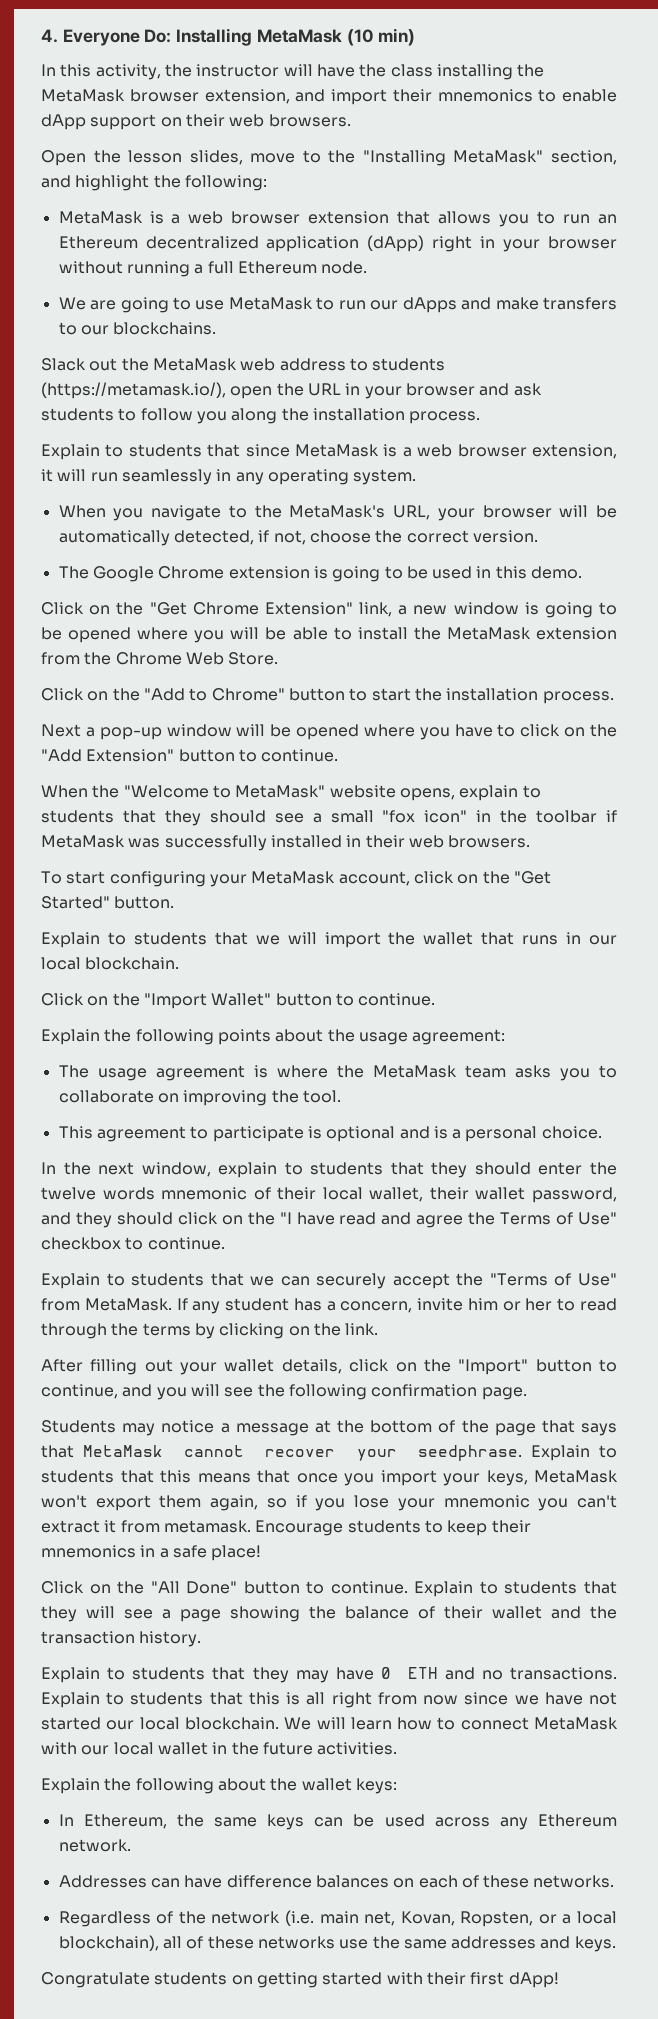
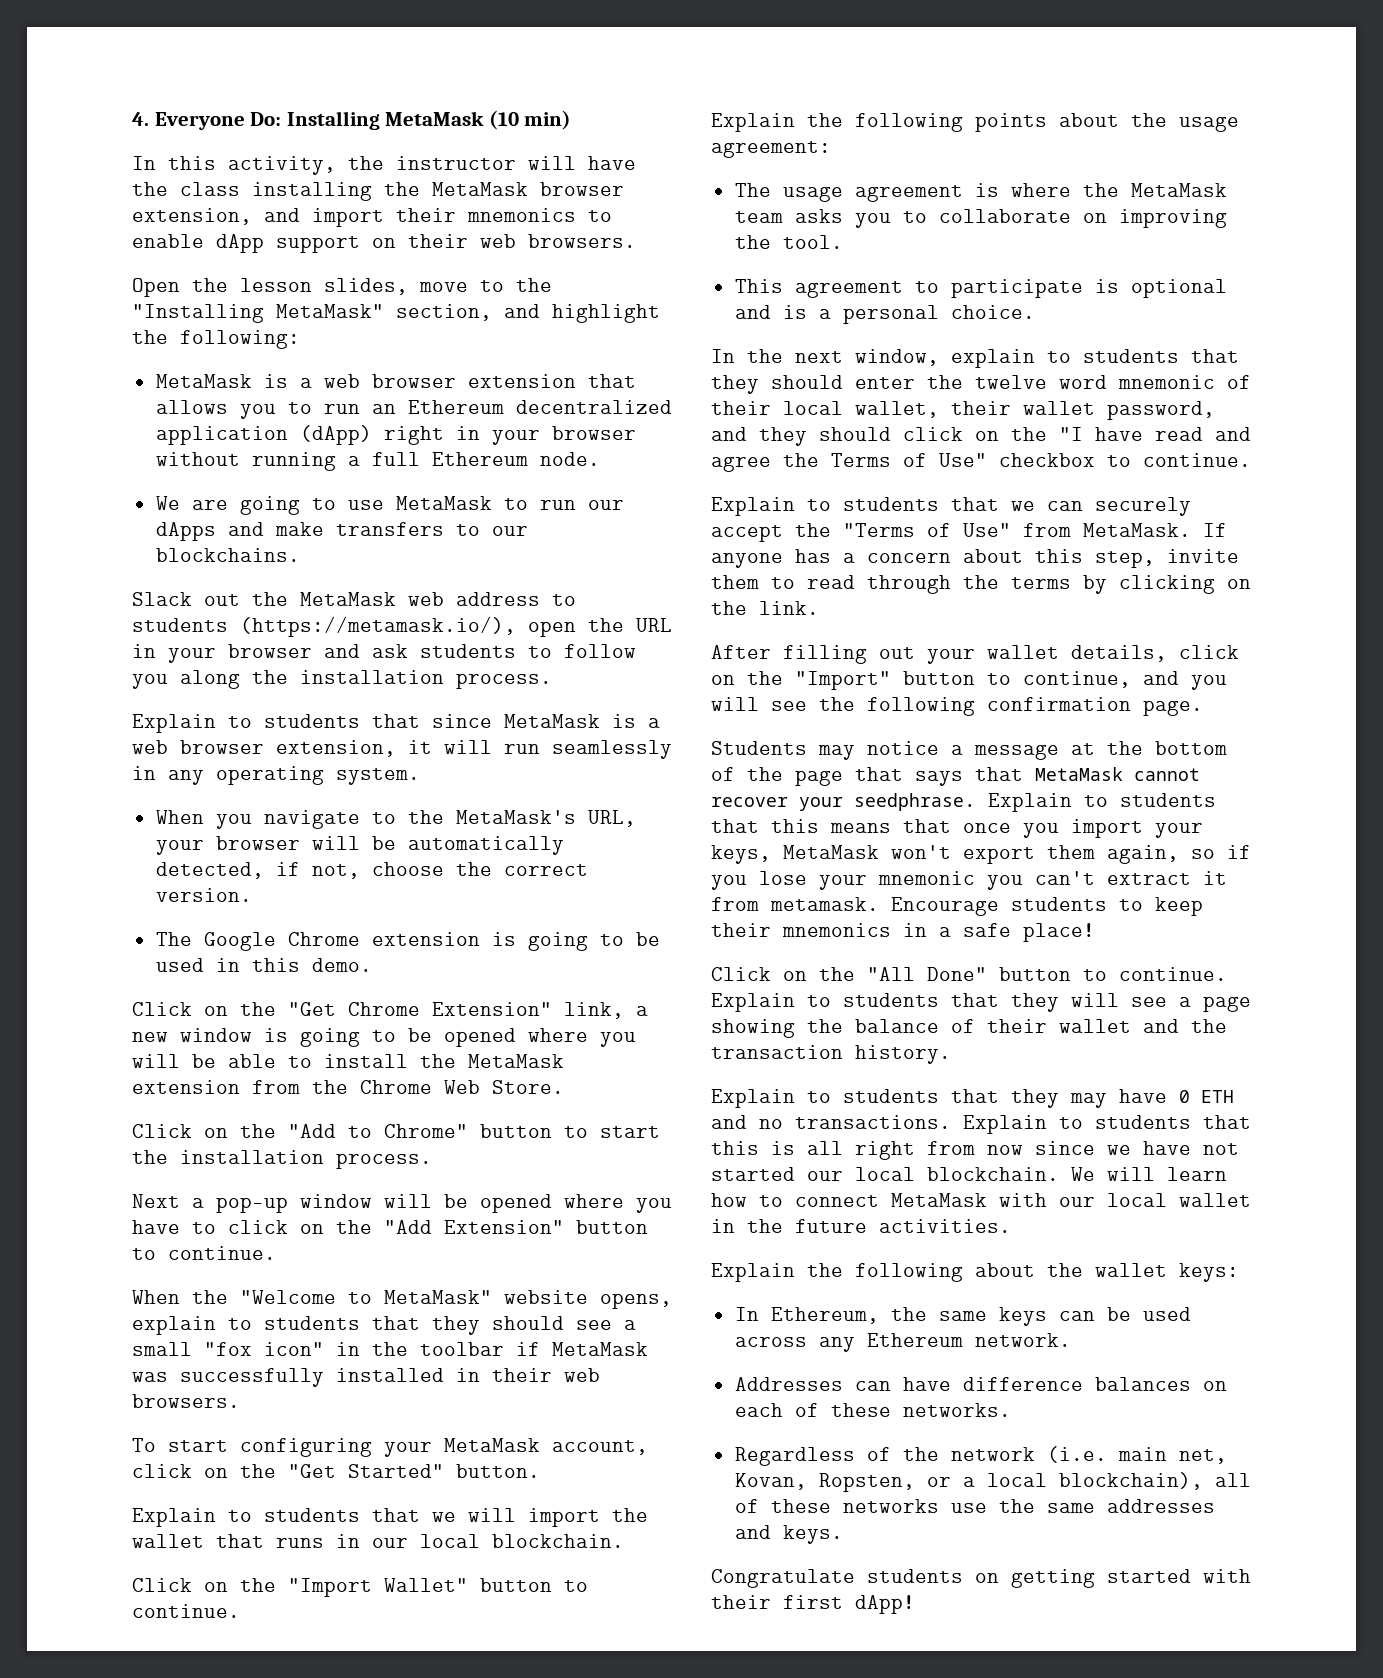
- In the next window, explain to students that they should enter the twelve words mnemonic of their local wallet, their wallet password, and they should click on the "I have read and agree the Terms of Use" checkbox to continue.
+ In the next window, explain to students that they should enter the twelve word mnemonic of their local wallet, their wallet password, and they should click on the "I have read and agree the Terms of Use" checkbox to continue.
- If any student has a concern, invite him or her to read through the terms by clicking on the link.
+ If anyone has a concern about this step, invite them to read through the terms by clicking on the link.

